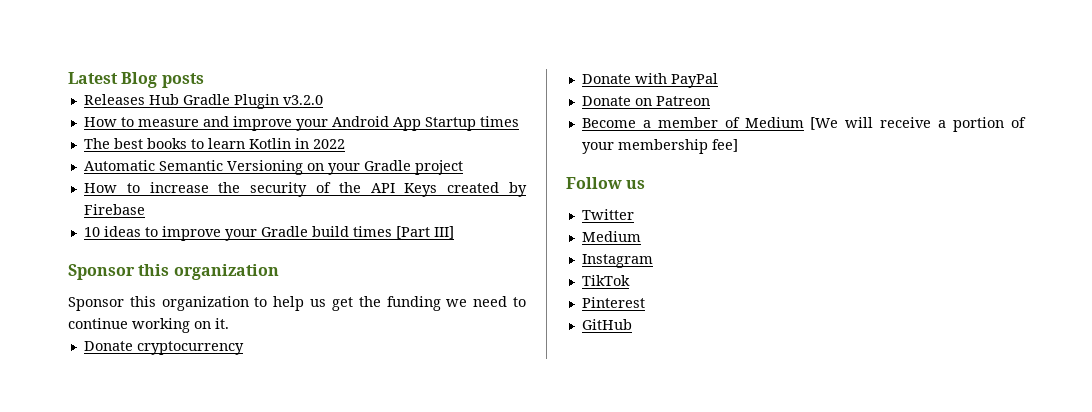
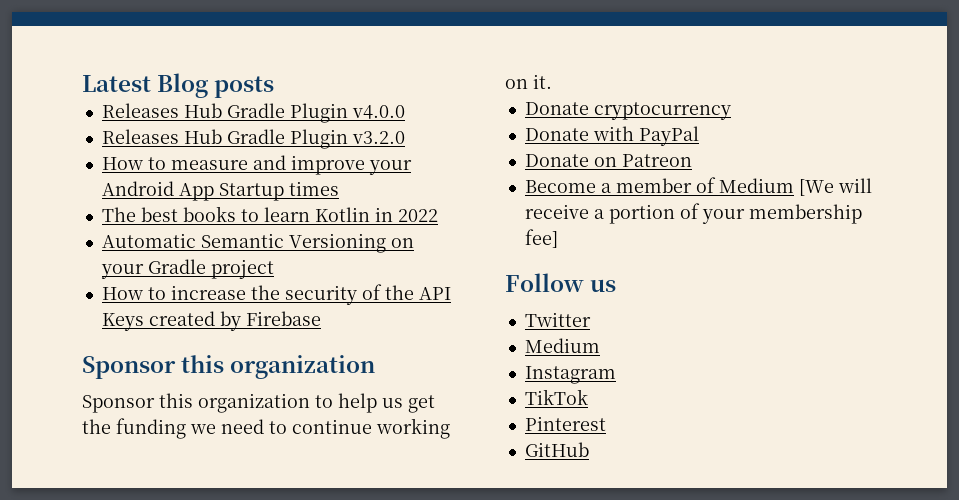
+ Releases Hub Gradle Plugin v4.0.0
- 10 ideas to improve your Gradle build times [Part III]

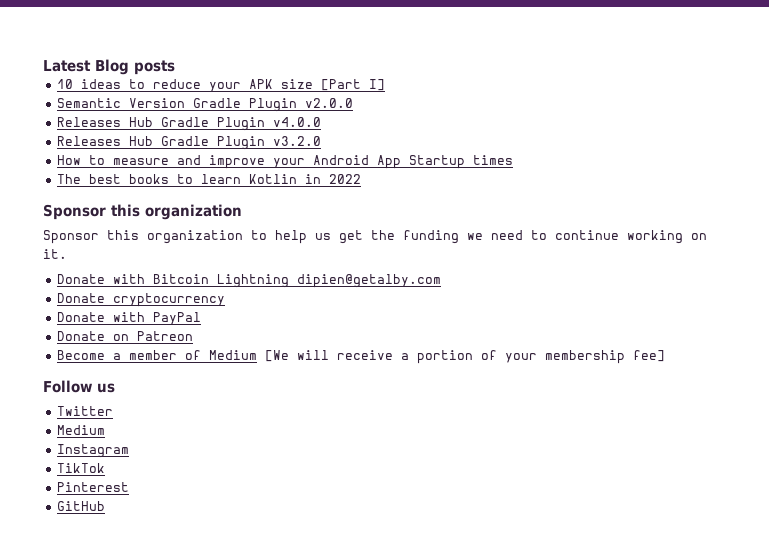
+ 10 ideas to reduce your APK size [Part I]
+ Semantic Version Gradle Plugin v2.0.0
- Automatic Semantic Versioning on your Gradle project
- How to increase the security of the API Keys created by Firebase
+ Donate with Bitcoin Lightning dipien@getalby.com

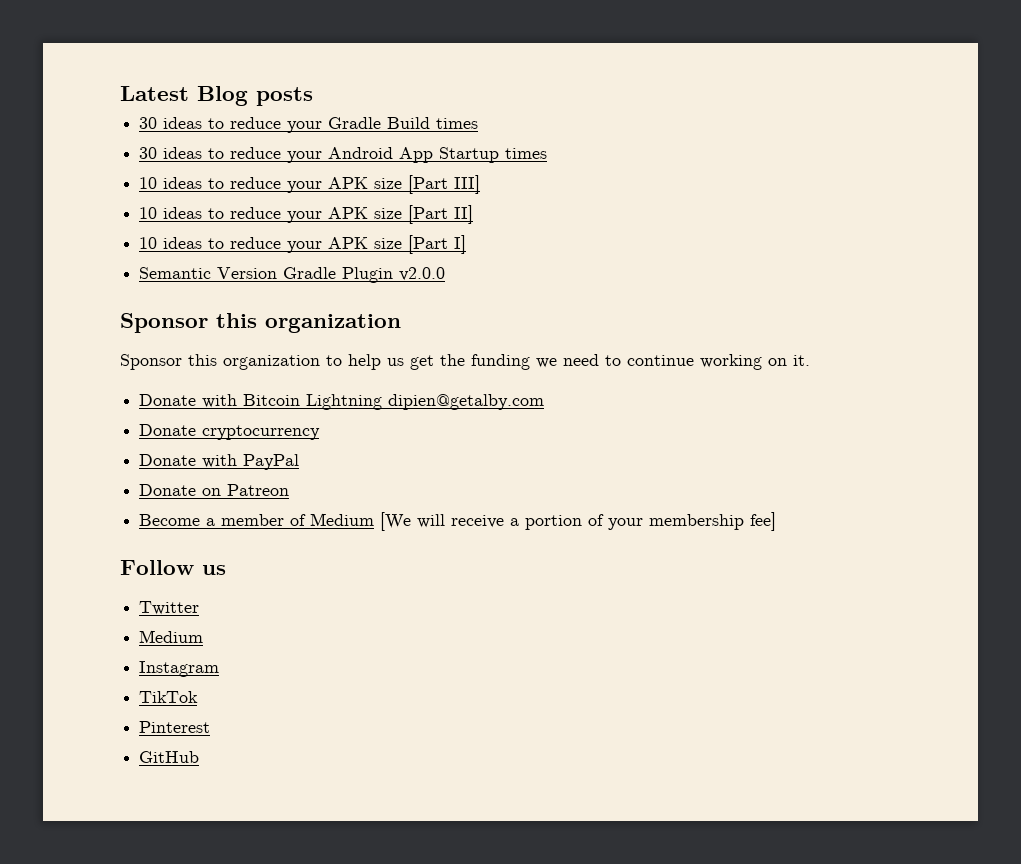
+ 30 ideas to reduce your Gradle Build times
+ 30 ideas to reduce your Android App Startup times
+ 10 ideas to reduce your APK size [Part III]
+ 10 ideas to reduce your APK size [Part II]
- Releases Hub Gradle Plugin v4.0.0
- Releases Hub Gradle Plugin v3.2.0
- How to measure and improve your Android App Startup times
- The best books to learn Kotlin in 2022

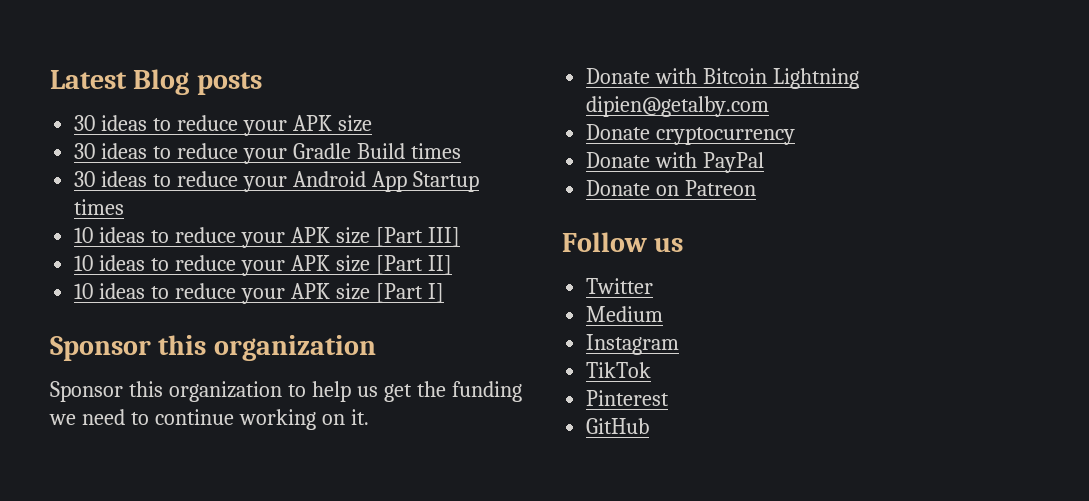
+ 30 ideas to reduce your APK size
- Semantic Version Gradle Plugin v2.0.0
- Become a member of Medium [We will receive a portion of your membership fee]

